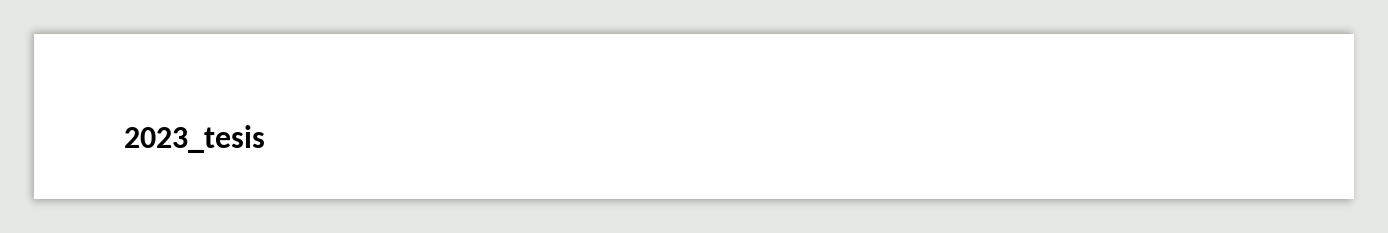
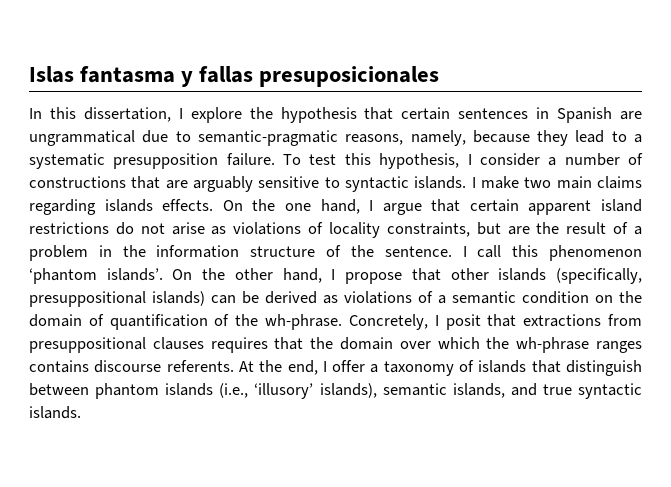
- 2023_tesis
+ Islas fantasma y fallas presuposicionales
+ In this dissertation, I explore the hypothesis that certain sentences in Spanish are ungrammatical due to semantic-pragmatic reasons, namely, because they lead to a systematic presupposition failure. To test this hypothesis, I consider a number of constructions that are arguably sensitive to syntactic islands. I make two main claims regarding islands effects. On the one hand, I argue that certain apparent island restrictions do not arise as violations of locality constraints, but are the result of a problem in the information structure of the sentence. I call this phenomenon ‘phantom islands’. On the other hand, I propose that other islands (specifically, presuppositional islands) can be derived as violations of a semantic condition on the domain of quantification of the wh-phrase. Concretely, I posit that extractions from presuppositional clauses requires that the domain over which the wh-phrase ranges contains discourse referents. At the end, I offer a taxonomy of islands that distinguish between phantom islands (i.e., ‘illusory’ islands), semantic islands, and true syntactic islands.

